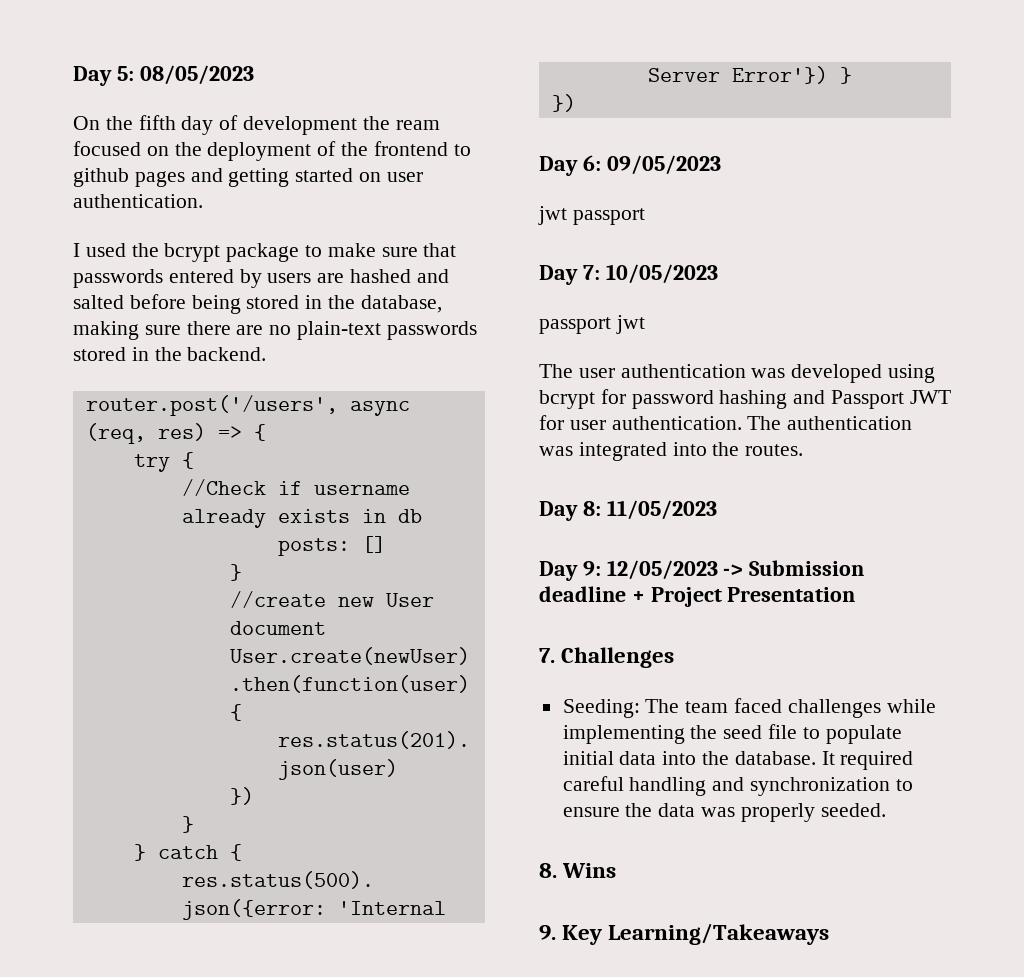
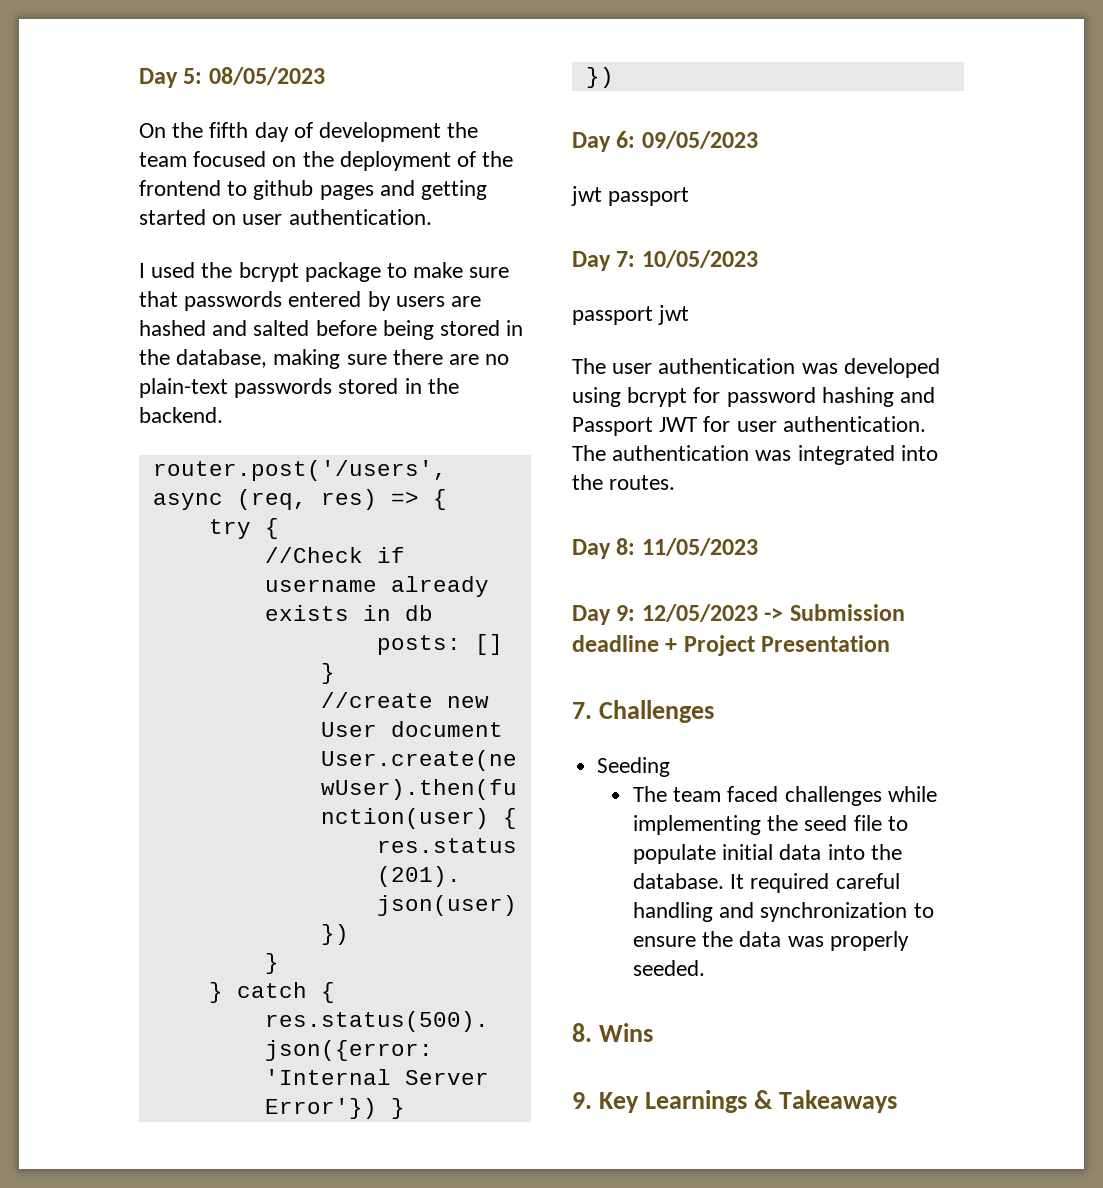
- On the fifth day of development the ream focused on the deployment of the frontend to github pages and getting started on user authentication.
+ On the fifth day of development the team focused on the deployment of the frontend to github pages and getting started on user authentication.
- Seeding: The team faced challenges while implementing the seed file to populate initial data into the database.
+ Seeding
+ The team faced challenges while implementing the seed file to populate initial data into the database.
- 9. Key Learning/Takeaways
+ 9. Key Learnings & Takeaways

